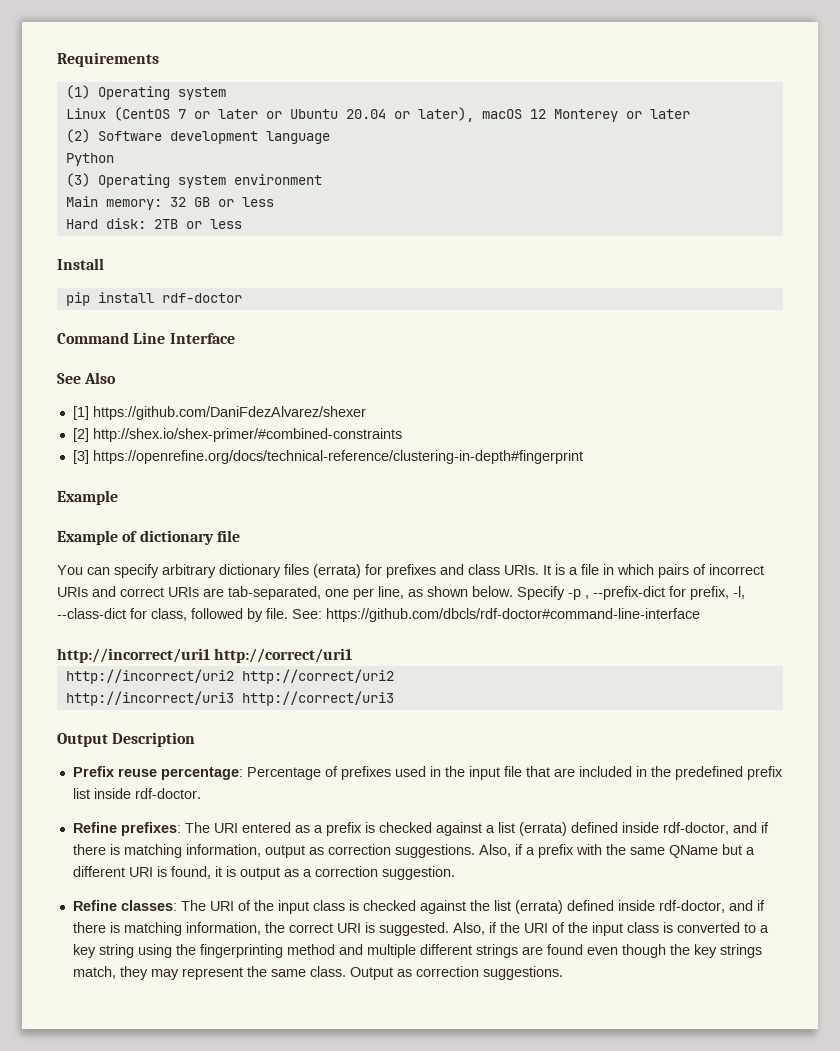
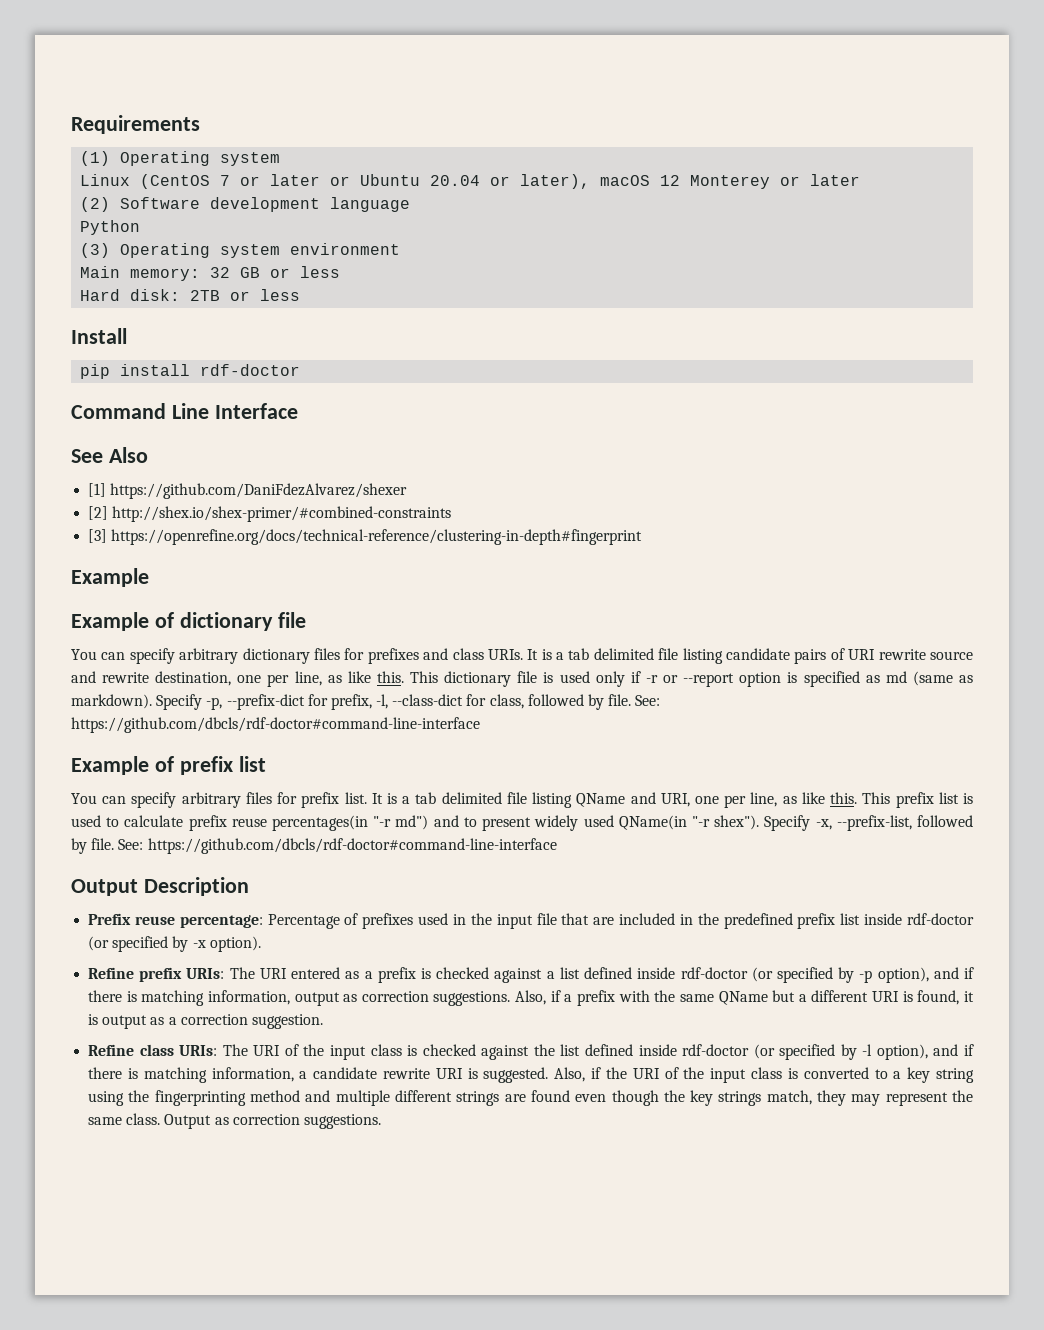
- You can specify arbitrary dictionary files (errata) for prefixes and class URIs.
+ You can specify arbitrary dictionary files for prefixes and class URIs.
- It is a file in which pairs of incorrect URIs and correct URIs are tab-separated, one per line, as shown below. Specify -p , --prefix-dict for prefix, -l, --class-dict for class, followed by file.
+ It is a tab delimited file listing candidate pairs of URI rewrite source and rewrite destination, one per line, as like this. This dictionary file is used only if -r or --report option is specified as md (same as markdown). Specify -p, --prefix-dict for prefix, -l, --class-dict for class, followed by file.
- http://incorrect/uri1 http://correct/uri1
- http://incorrect/uri2 http://correct/uri2
- http://incorrect/uri3 http://correct/uri3
+ Example of prefix list
+ You can specify arbitrary files for prefix list. It is a tab delimited file listing QName and URI, one per line, as like this. This prefix list is used to calculate prefix reuse percentages(in "-r md") and to present widely used QName(in "-r shex"). Specify -x, --prefix-list, followed by file. See: https://github.com/dbcls/rdf-doctor#command-line-interface
- Prefix reuse percentage: Percentage of prefixes used in the input file that are included in the predefined prefix list inside rdf-doctor.
- Refine prefixes: The URI entered as a prefix is checked against a list (errata) defined inside rdf-doctor, and if there is matching information, output as correction suggestions.
+ Prefix reuse percentage: Percentage of prefixes used in the input file that are included in the predefined prefix list inside rdf-doctor (or specified by -x option).
+ Refine prefix URIs: The URI entered as a prefix is checked against a list defined inside rdf-doctor (or specified by -p option), and if there is matching information, output as correction suggestions.
- Refine classes: The URI of the input class is checked against the list (errata) defined inside rdf-doctor, and if there is matching information, the correct URI is suggested.
+ Refine class URIs: The URI of the input class is checked against the list defined inside rdf-doctor (or specified by -l option), and if there is matching information, a candidate rewrite URI is suggested.

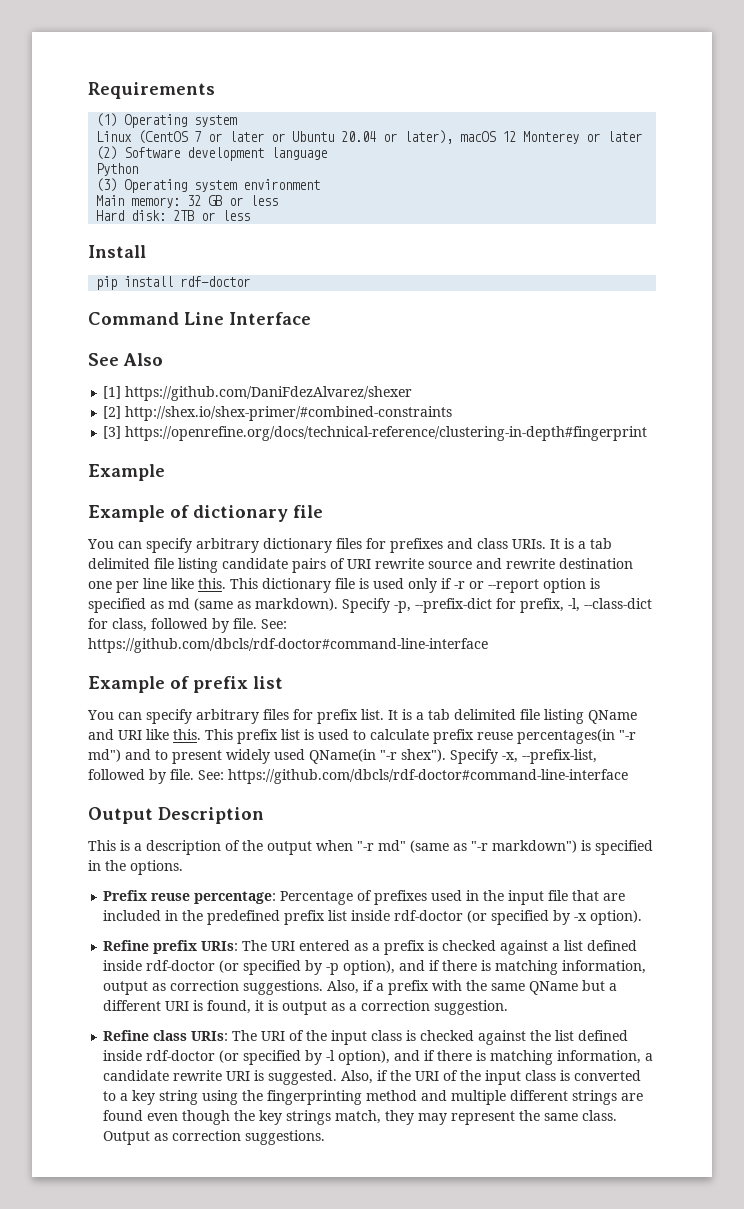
- It is a tab delimited file listing candidate pairs of URI rewrite source and rewrite destination, one per line, as like this.
+ It is a tab delimited file listing candidate pairs of URI rewrite source and rewrite destination one per line like this.
- It is a tab delimited file listing QName and URI, one per line, as like this.
+ It is a tab delimited file listing QName and URI like this.
+ This is a description of the output when "-r md" (same as "-r markdown") is specified in the options.

